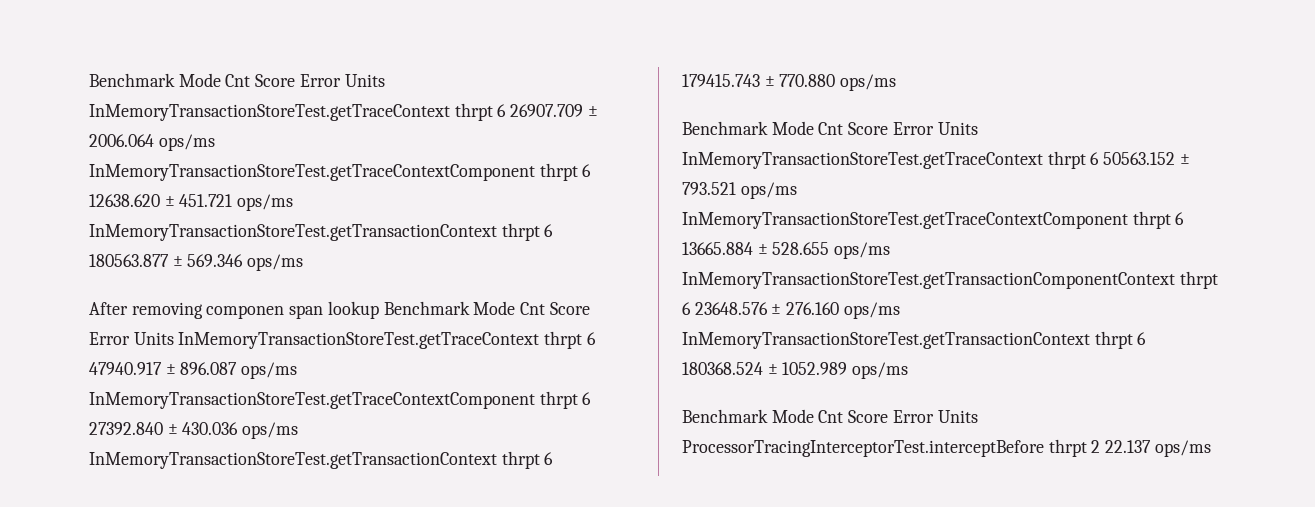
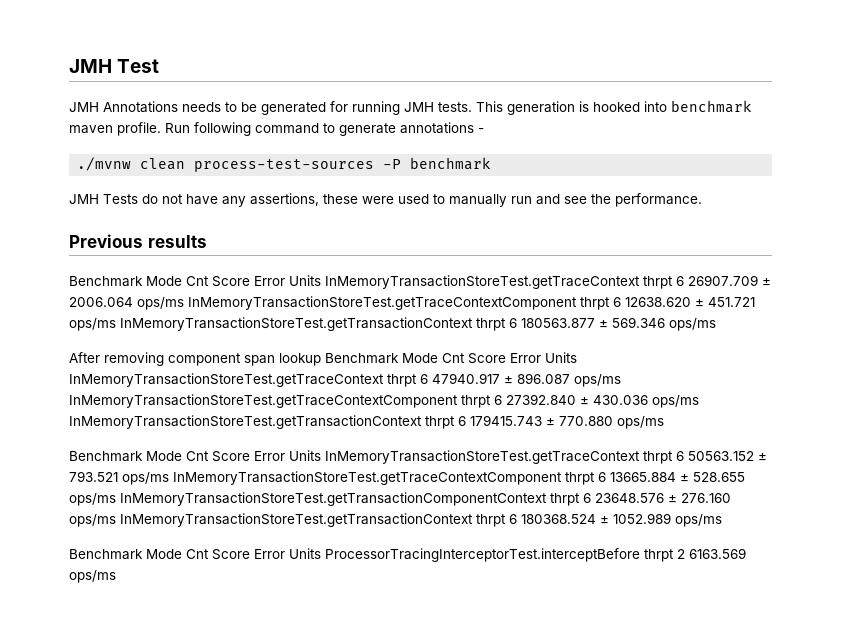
+ JMH Test
+ JMH Annotations needs to be generated for running JMH tests. This generation is hooked into benchmark maven profile. Run following command to generate annotations -
+ ./mvnw clean process-test-sources -P benchmark
+ JMH Tests do not have any assertions, these were used to manually run and see the performance.
+ Previous results
- After removing componen span lookup Benchmark Mode Cnt Score Error Units InMemoryTransactionStoreTest.getTraceContext thrpt 6 47940.917 ± 896.087 ops/ms InMemoryTransactionStoreTest.getTraceContextComponent thrpt 6 27392.840 ± 430.036 ops/ms InMemoryTransactionStoreTest.getTransactionContext thrpt 6 179415.743 ± 770.880 ops/ms
+ After removing component span lookup Benchmark Mode Cnt Score Error Units InMemoryTransactionStoreTest.getTraceContext thrpt 6 47940.917 ± 896.087 ops/ms InMemoryTransactionStoreTest.getTraceContextComponent thrpt 6 27392.840 ± 430.036 ops/ms InMemoryTransactionStoreTest.getTransactionContext thrpt 6 179415.743 ± 770.880 ops/ms
- Benchmark Mode Cnt Score Error Units ProcessorTracingInterceptorTest.interceptBefore thrpt 2 22.137 ops/ms
+ Benchmark Mode Cnt Score Error Units ProcessorTracingInterceptorTest.interceptBefore thrpt 2 6163.569 ops/ms

